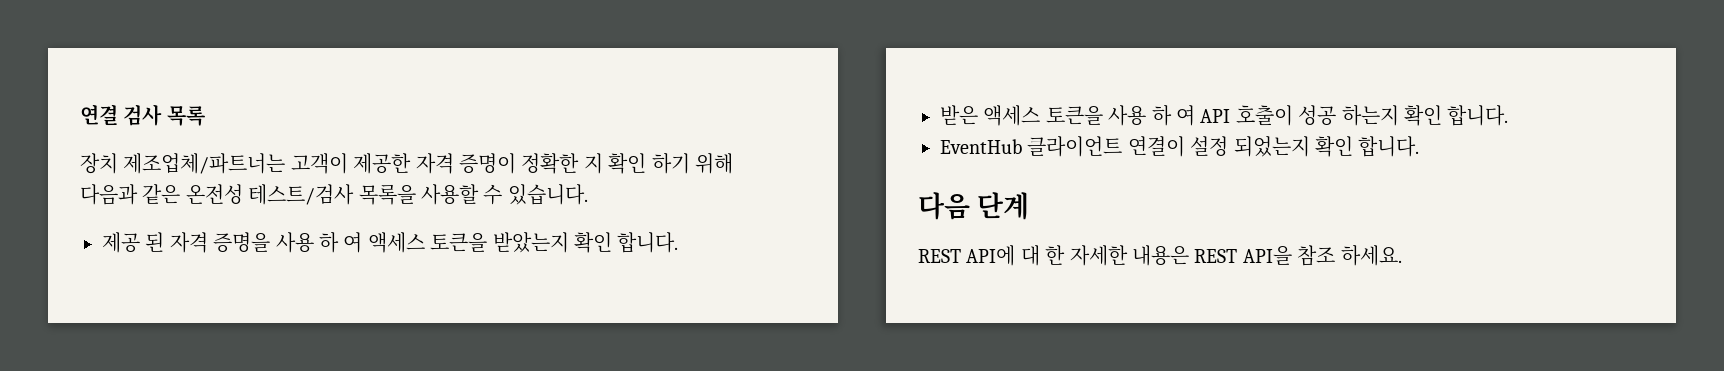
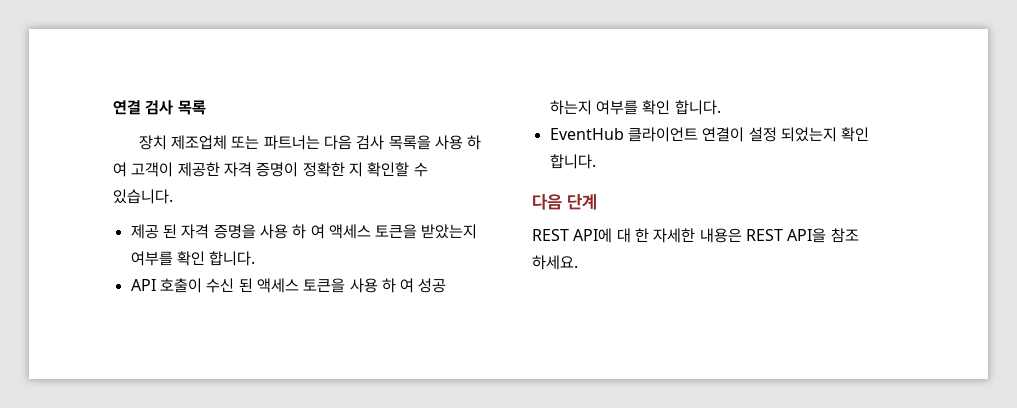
- 장치 제조업체/파트너는 고객이 제공한 자격 증명이 정확한 지 확인 하기 위해 다음과 같은 온전성 테스트/검사 목록을 사용할 수 있습니다.
+ 장치 제조업체 또는 파트너는 다음 검사 목록을 사용 하 여 고객이 제공한 자격 증명이 정확한 지 확인할 수 있습니다.
- 제공 된 자격 증명을 사용 하 여 액세스 토큰을 받았는지 확인 합니다.
- 받은 액세스 토큰을 사용 하 여 API 호출이 성공 하는지 확인 합니다.
+ 제공 된 자격 증명을 사용 하 여 액세스 토큰을 받았는지 여부를 확인 합니다.
+ API 호출이 수신 된 액세스 토큰을 사용 하 여 성공 하는지 여부를 확인 합니다.

